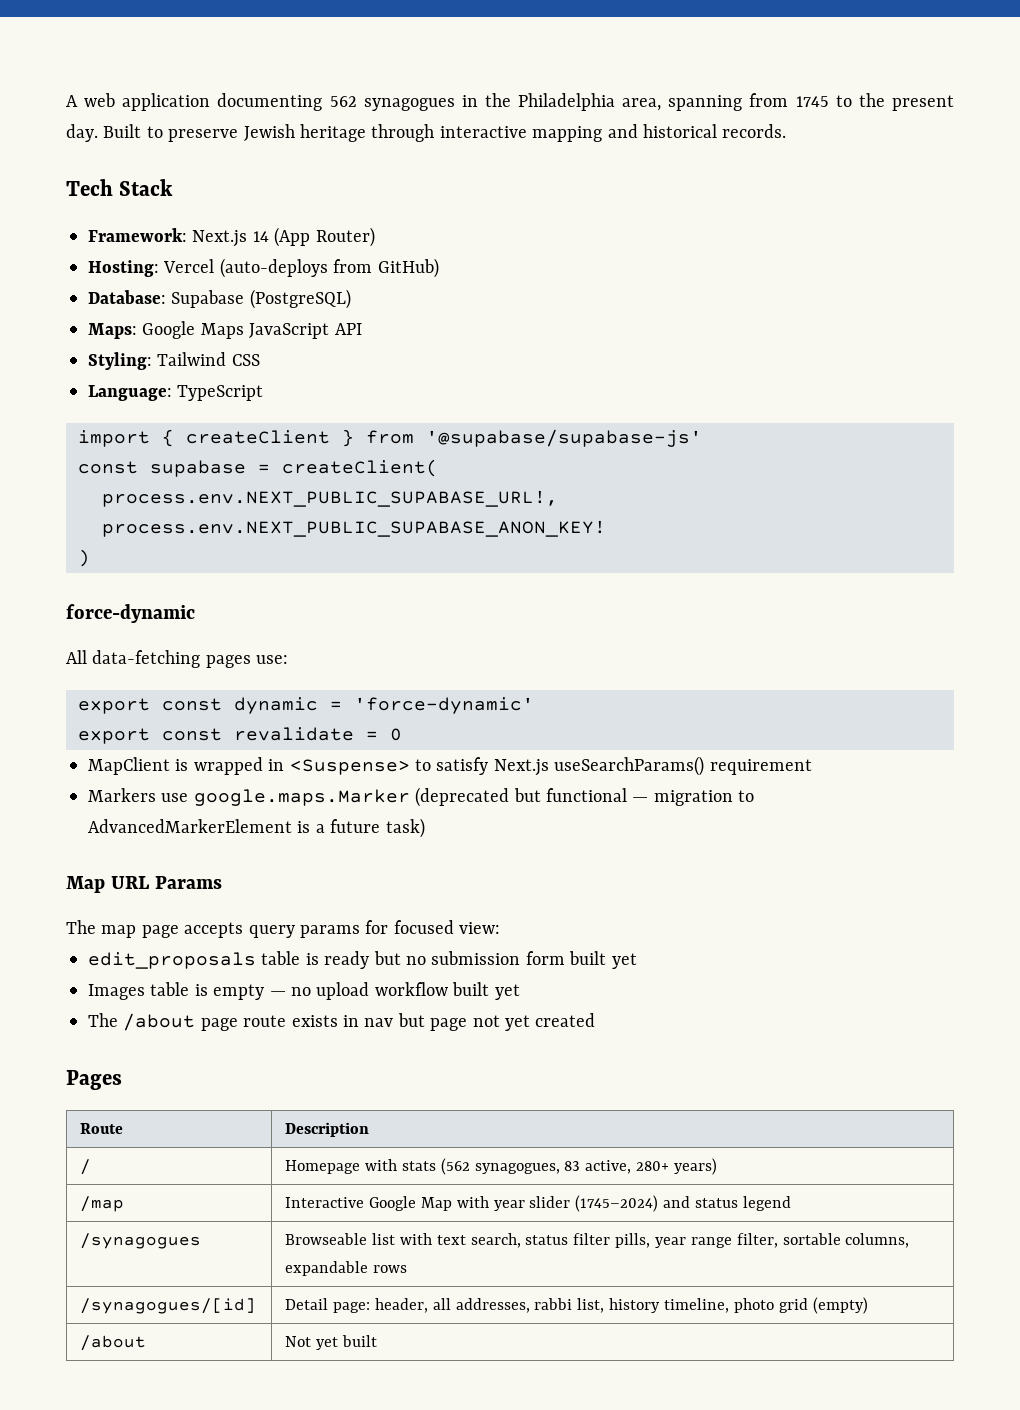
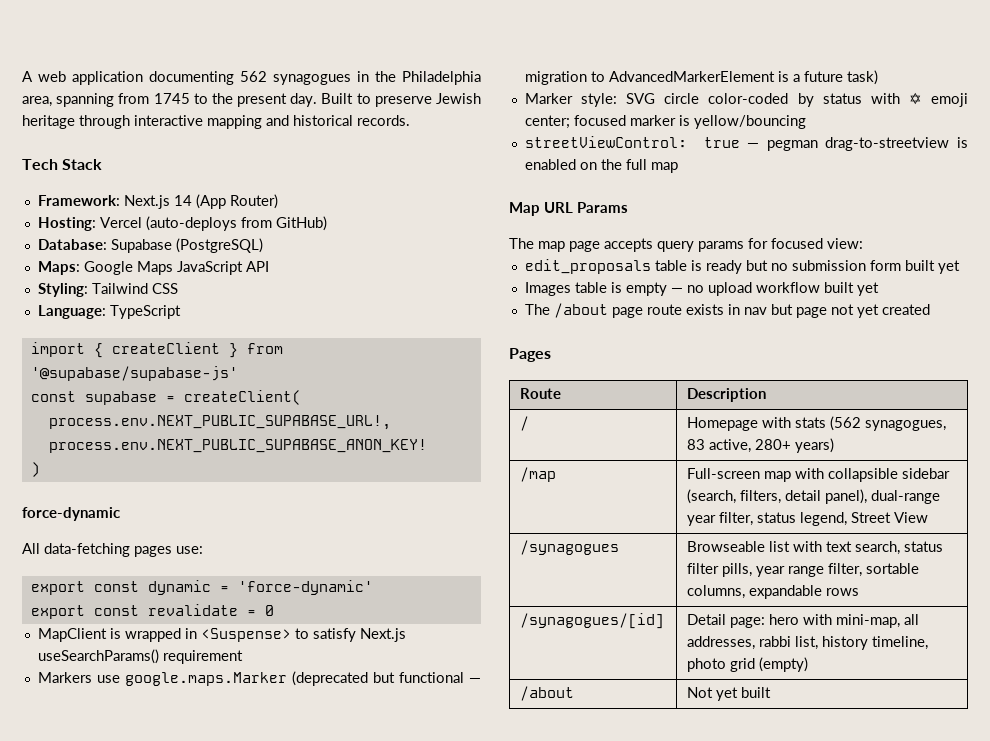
+ Marker style: SVG circle color-coded by status with ✡ emoji center; focused marker is yellow/bouncing
+ streetViewControl: true — pegman drag-to-streetview is enabled on the full map
- /map | Interactive Google Map with year slider (1745–2024) and status legend
+ /map | Full-screen map with collapsible sidebar (search, filters, detail panel), dual-range year filter, status legend, Street View
- /synagogues/[id] | Detail page: header, all addresses, rabbi list, history timeline, photo grid (empty)
+ /synagogues/[id] | Detail page: hero with mini-map, all addresses, rabbi list, history timeline, photo grid (empty)

